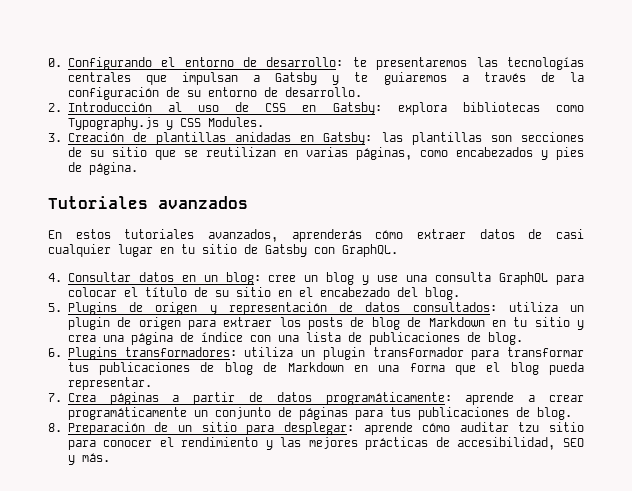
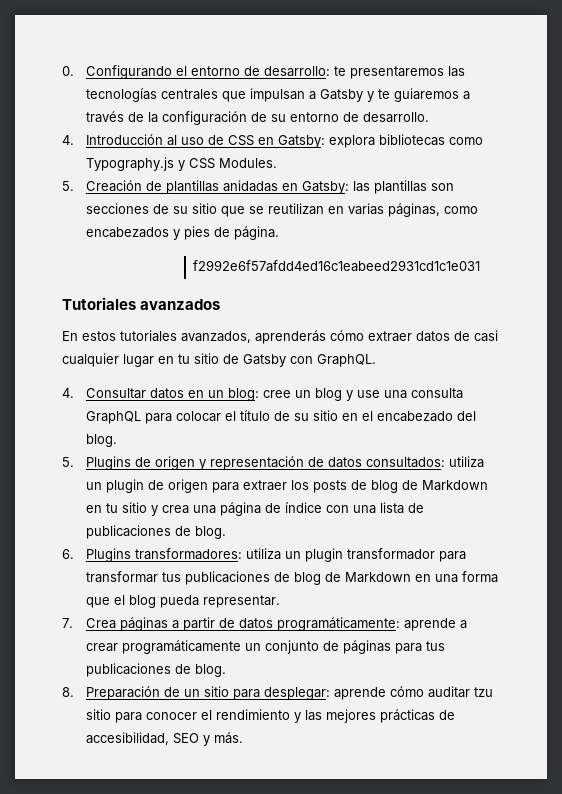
- 2. Introducción al uso de CSS en Gatsby: explora bibliotecas como Typography.js y CSS Modules.
+ 4. Introducción al uso de CSS en Gatsby: explora bibliotecas como Typography.js y CSS Modules.
- 3. Creación de plantillas anidadas en Gatsby: las plantillas son secciones de su sitio que se reutilizan en varias páginas, como encabezados y pies de página.
+ 5. Creación de plantillas anidadas en Gatsby: las plantillas son secciones de su sitio que se reutilizan en varias páginas, como encabezados y pies de página.
+ f2992e6f57afdd4ed16c1eabeed2931cd1c1e031

